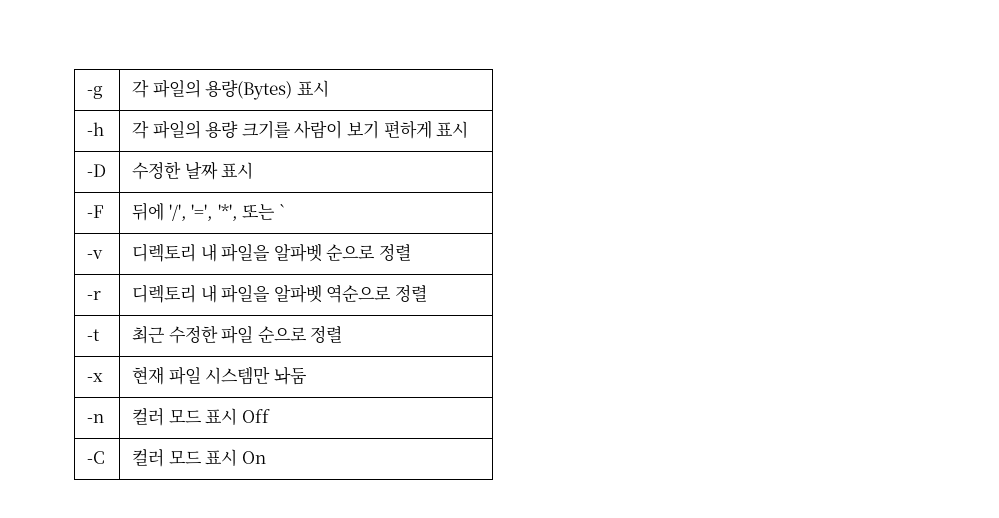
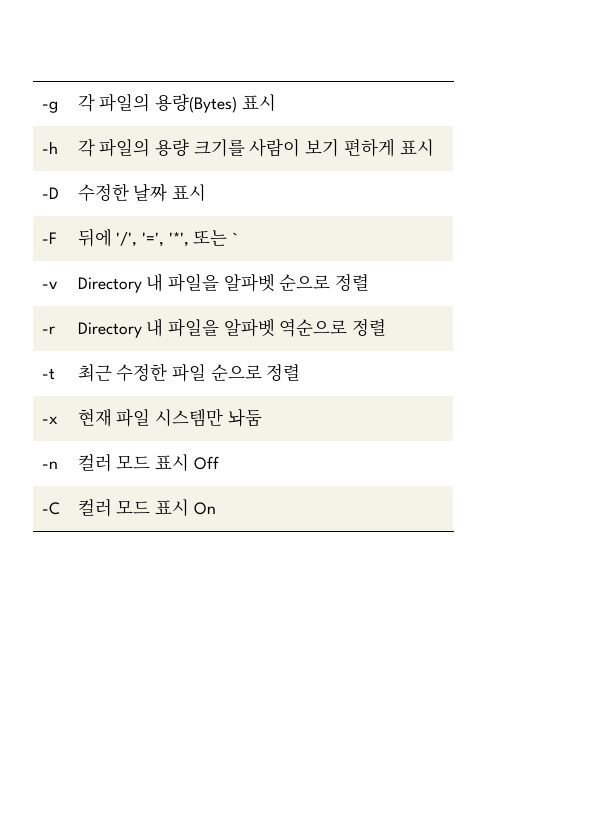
- -v | 디렉토리 내 파일을 알파벳 순으로 정렬
+ -v | Directory 내 파일을 알파벳 순으로 정렬
- -r | 디렉토리 내 파일을 알파벳 역순으로 정렬
+ -r | Directory 내 파일을 알파벳 역순으로 정렬

